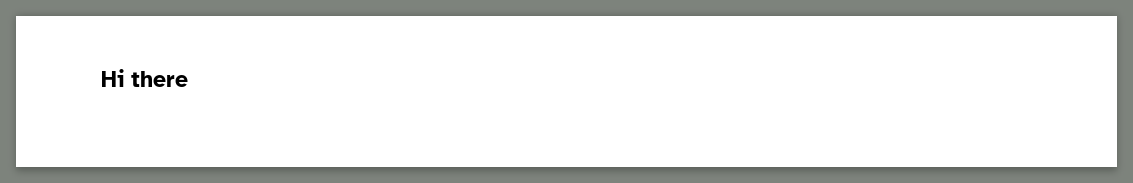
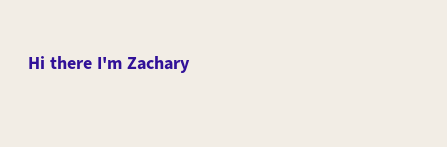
- Hi there
+ Hi there I'm Zachary

